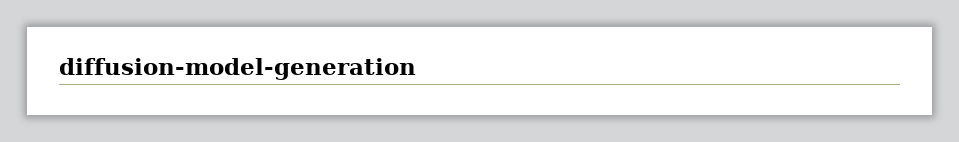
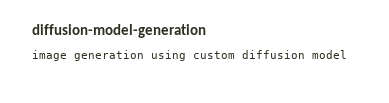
+ image generation using custom diffusion model

